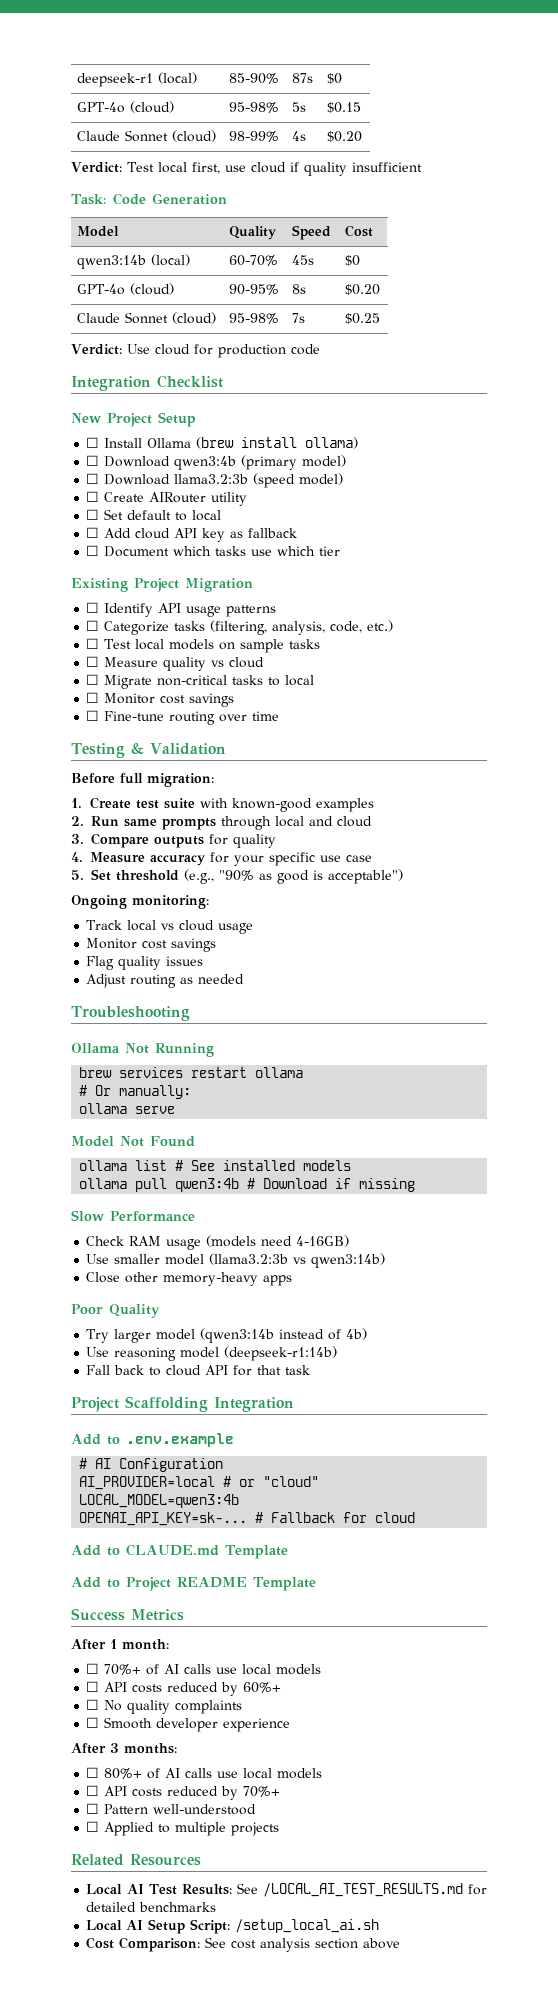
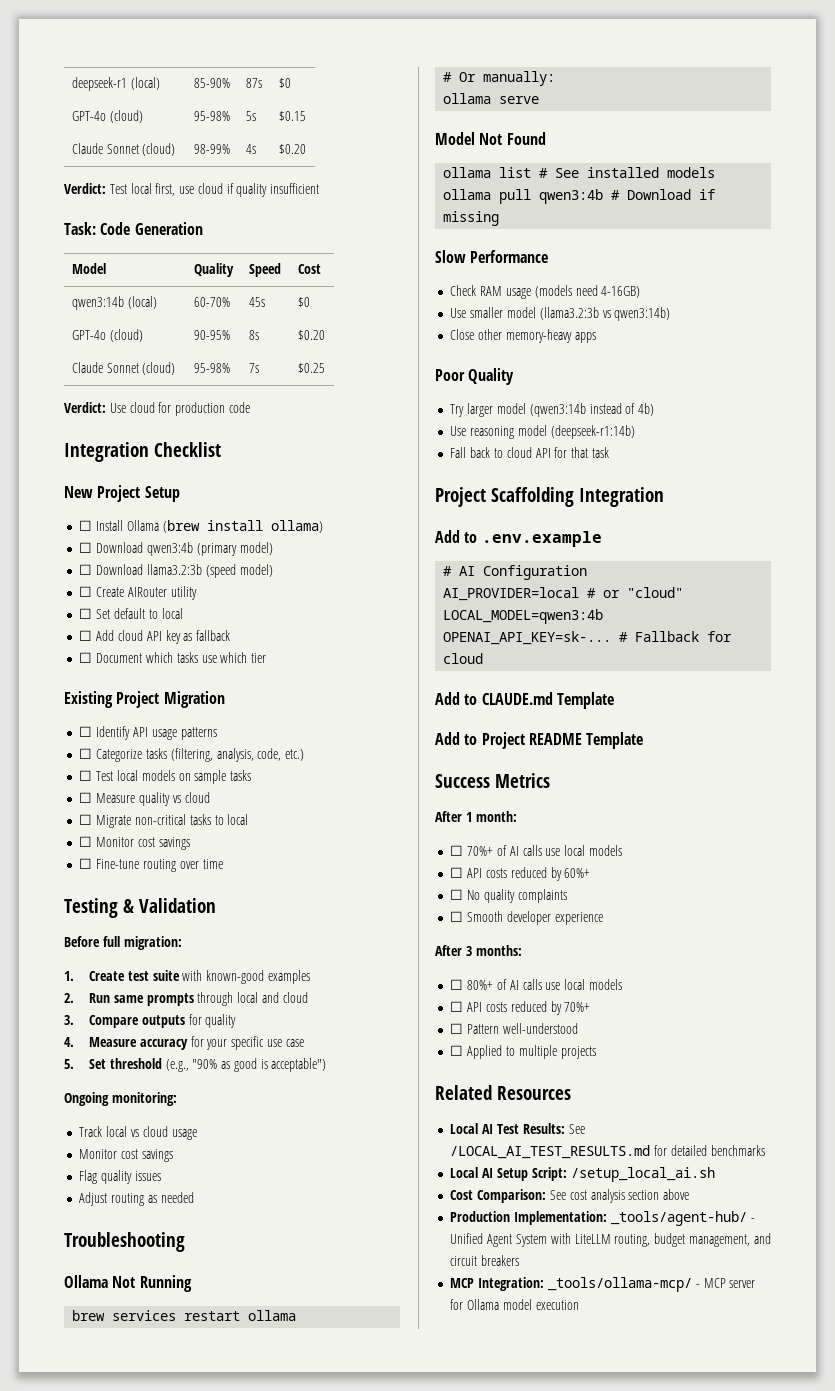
+ Production Implementation: _tools/agent-hub/ - Unified Agent System with LiteLLM routing, budget management, and circuit breakers
+ MCP Integration: _tools/ollama-mcp/ - MCP server for Ollama model execution

